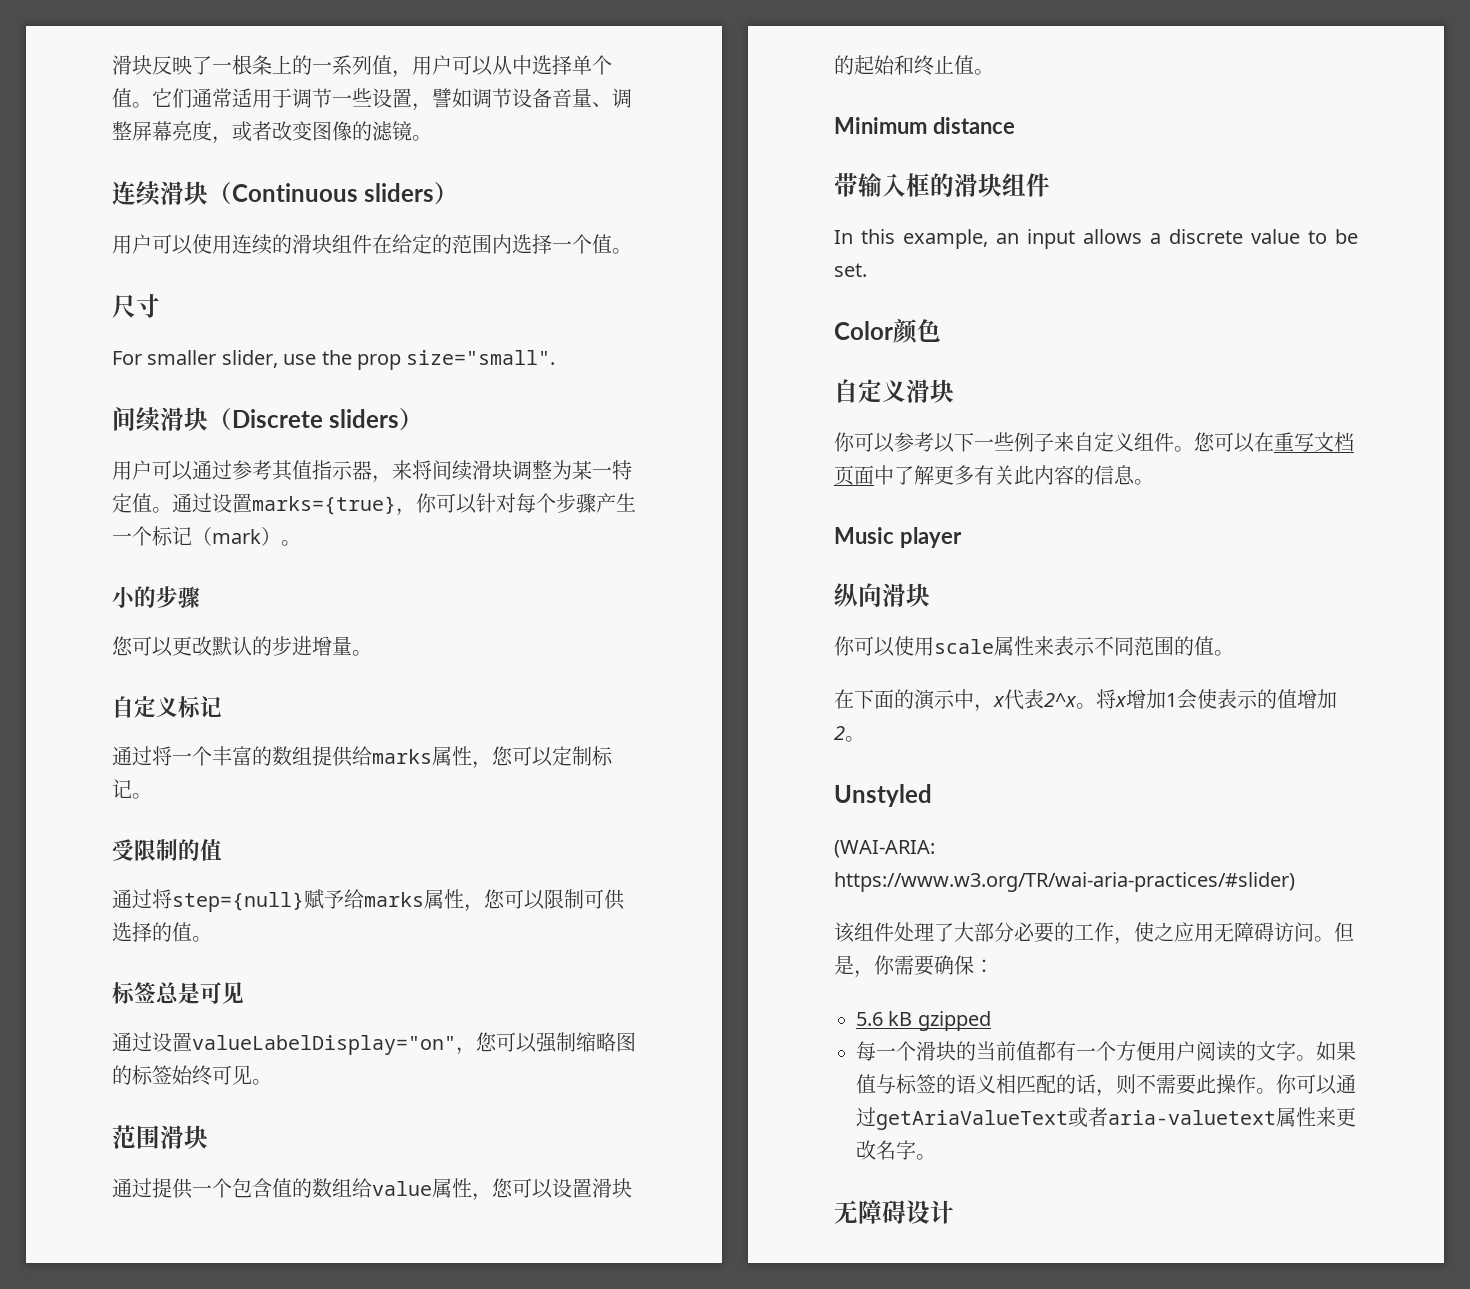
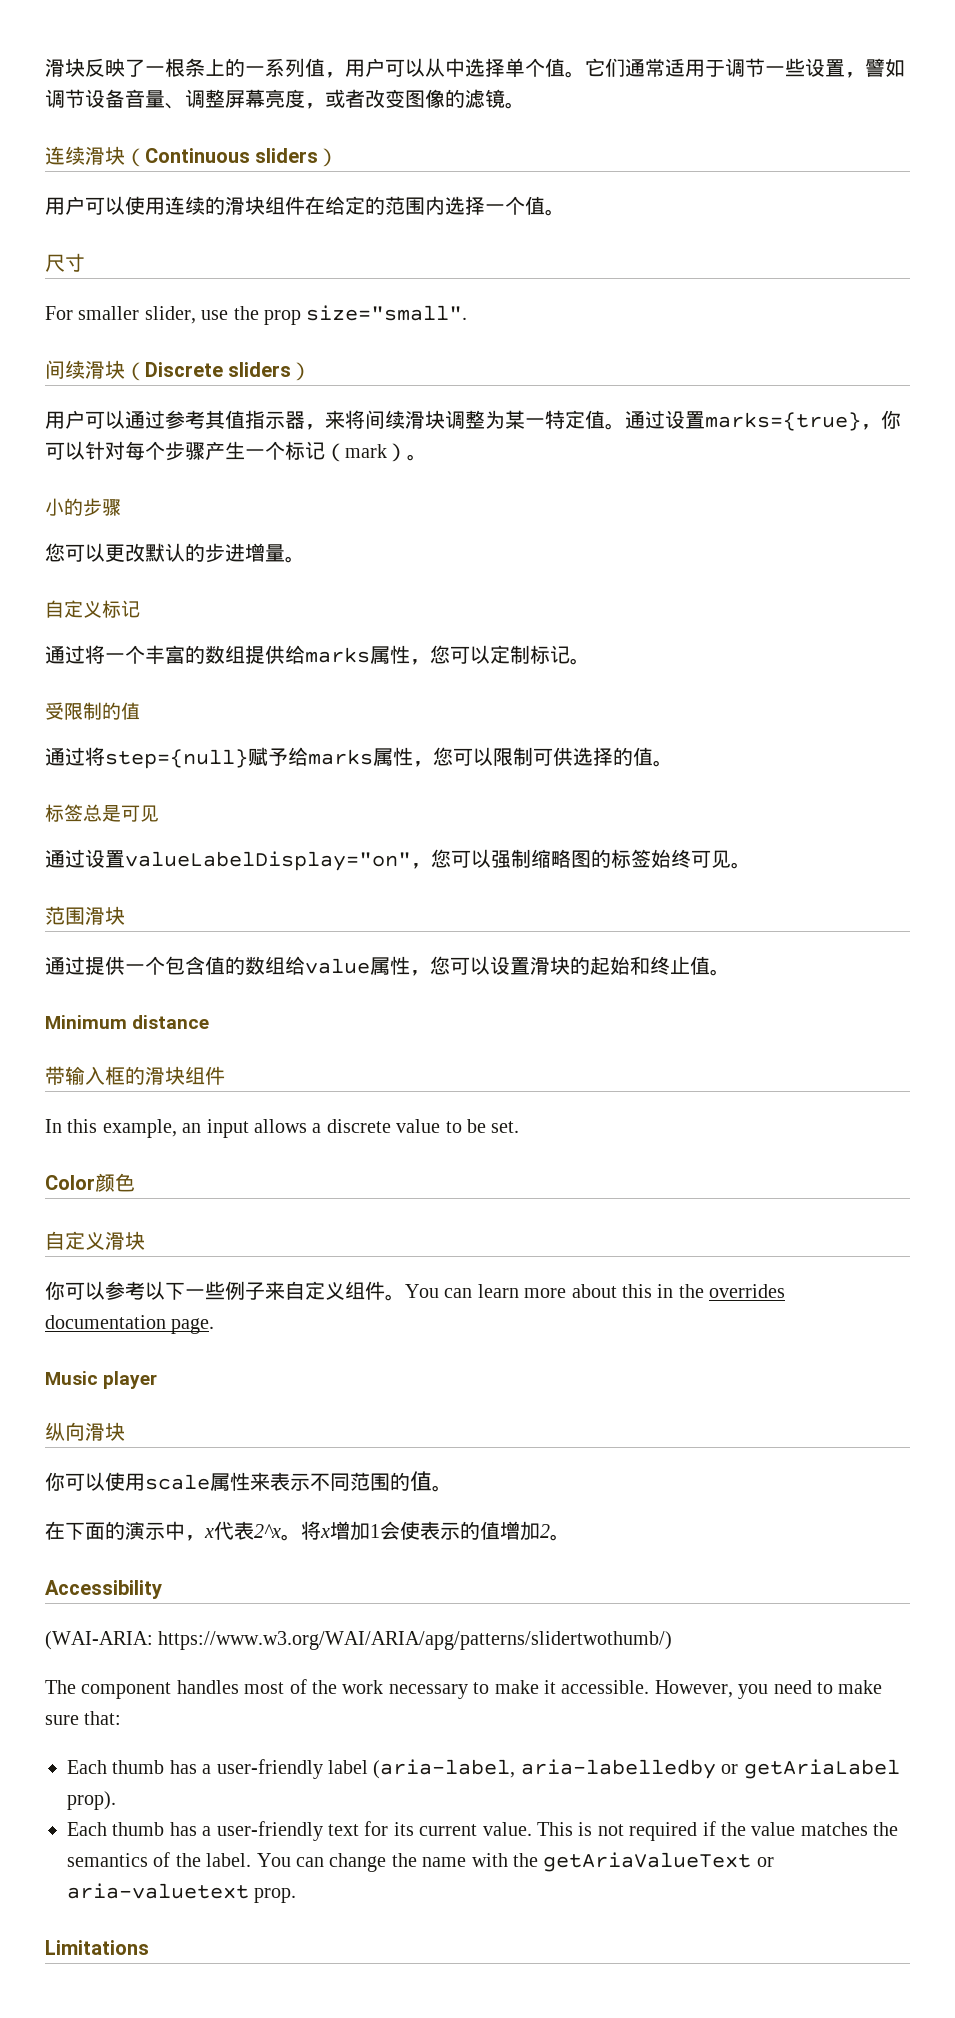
- 您可以在重写文档页面中了解更多有关此内容的信息。
+ You can learn more about this in the overrides documentation page.
- Unstyled
+ Accessibility
- (WAI-ARIA: https://www.w3.org/TR/wai-aria-practices/#slider)
- 该组件处理了大部分必要的工作，使之应用无障碍访问。但是，你需要确保：
- 5.6 kB gzipped
- 每一个滑块的当前值都有一个方便用户阅读的文字。如果值与标签的语义相匹配的话，则不需要此操作。你可以通过getAriaValueText或者aria-valuetext属性来更改名字。
- 无障碍设计
+ (WAI-ARIA: https://www.w3.org/WAI/ARIA/apg/patterns/slidertwothumb/)
+ The component handles most of the work necessary to make it accessible. However, you need to make sure that:
+ Each thumb has a user-friendly label (aria-label, aria-labelledby or getAriaLabel prop).
+ Each thumb has a user-friendly text for its current value. This is not required if the value matches the semantics of the label. You can change the name with the getAriaValueText or aria-valuetext prop.
+ Limitations

